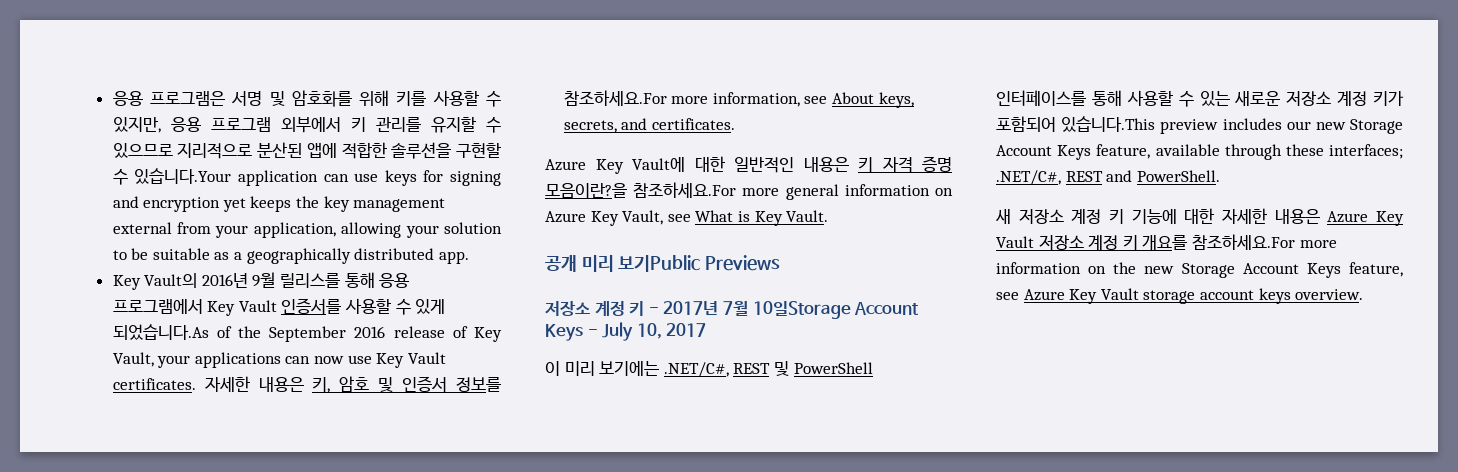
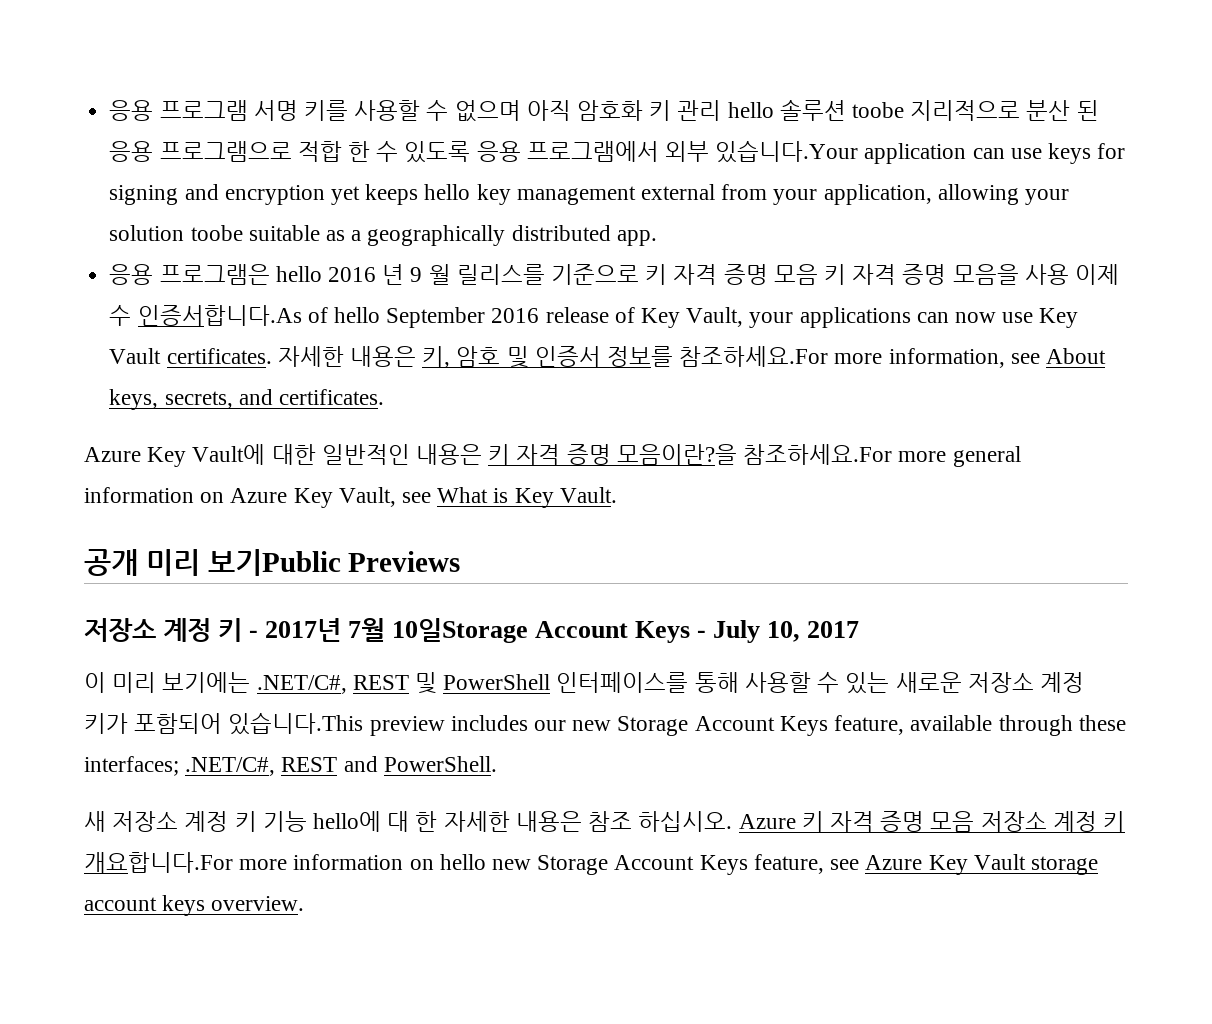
- 응용 프로그램은 서명 및 암호화를 위해 키를 사용할 수 있지만, 응용 프로그램 외부에서 키 관리를 유지할 수 있으므로 지리적으로 분산된 앱에 적합한 솔루션을 구현할 수 있습니다.Your application can use keys for signing and encryption yet keeps the key management external from your application, allowing your solution to be suitable as a geographically distributed app.
+ 응용 프로그램 서명 키를 사용할 수 없으며 아직 암호화 키 관리 hello 솔루션 toobe 지리적으로 분산 된 응용 프로그램으로 적합 한 수 있도록 응용 프로그램에서 외부 있습니다.Your application can use keys for signing and encryption yet keeps hello key management external from your application, allowing your solution toobe suitable as a geographically distributed app.
- Key Vault의 2016년 9월 릴리스를 통해 응용 프로그램에서 Key Vault 인증서를 사용할 수 있게 되었습니다.As of the September 2016 release of Key Vault, your applications can now use Key Vault certificates.
+ 응용 프로그램은 hello 2016 년 9 월 릴리스를 기준으로 키 자격 증명 모음 키 자격 증명 모음을 사용 이제 수 인증서합니다.As of hello September 2016 release of Key Vault, your applications can now use Key Vault certificates.
- 새 저장소 계정 키 기능에 대한 자세한 내용은 Azure Key Vault 저장소 계정 키 개요를 참조하세요.For more information on the new Storage Account Keys feature, see Azure Key Vault storage account keys overview.
+ 새 저장소 계정 키 기능 hello에 대 한 자세한 내용은 참조 하십시오. Azure 키 자격 증명 모음 저장소 계정 키 개요합니다.For more information on hello new Storage Account Keys feature, see Azure Key Vault storage account keys overview.

